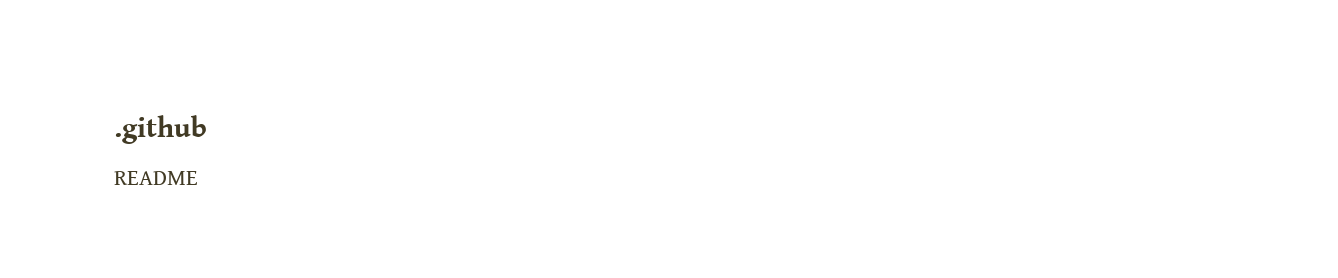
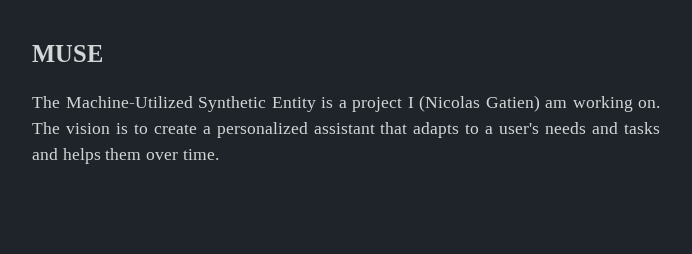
- .github
- README
+ MUSE
+ The Machine-Utilized Synthetic Entity is a project I (Nicolas Gatien) am working on. The vision is to create a personalized assistant that adapts to a user's needs and tasks and helps them over time.

